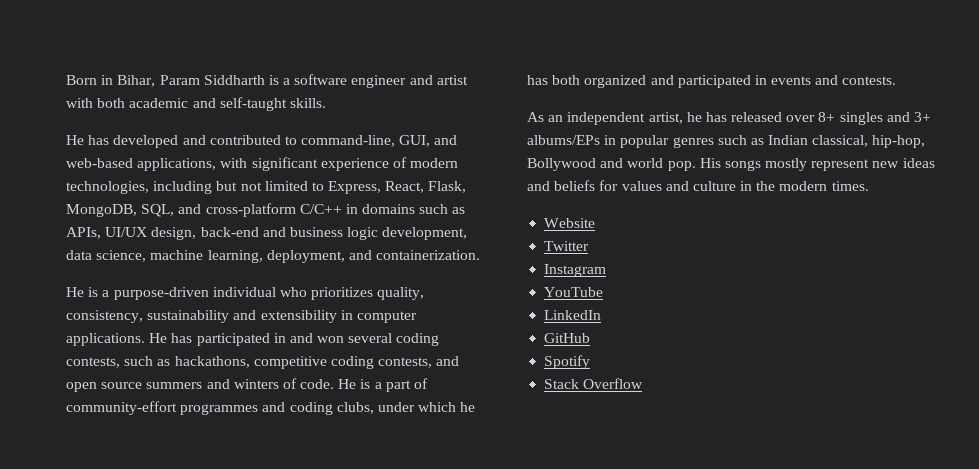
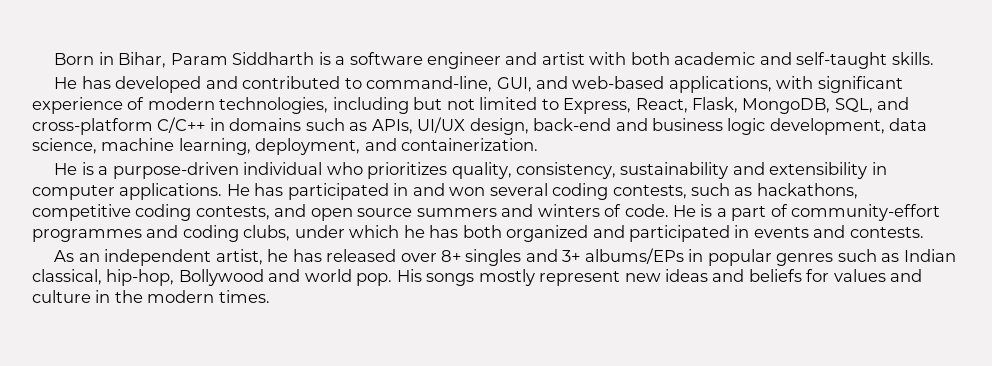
- Website
- Twitter
- Instagram
- YouTube
- LinkedIn
- GitHub
- Spotify
- Stack Overflow

